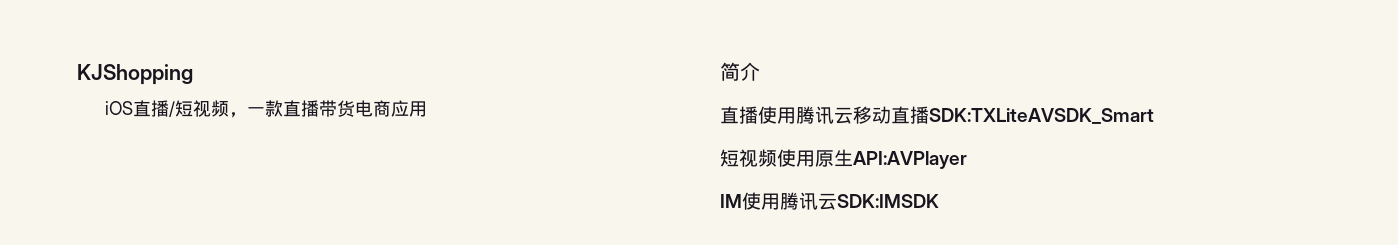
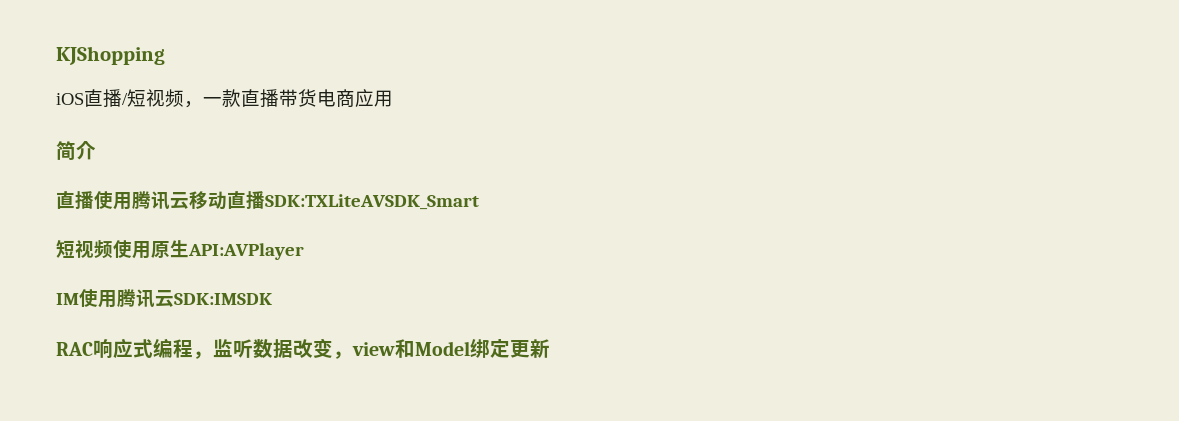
+ RAC响应式编程，监听数据改变，view和Model绑定更新

